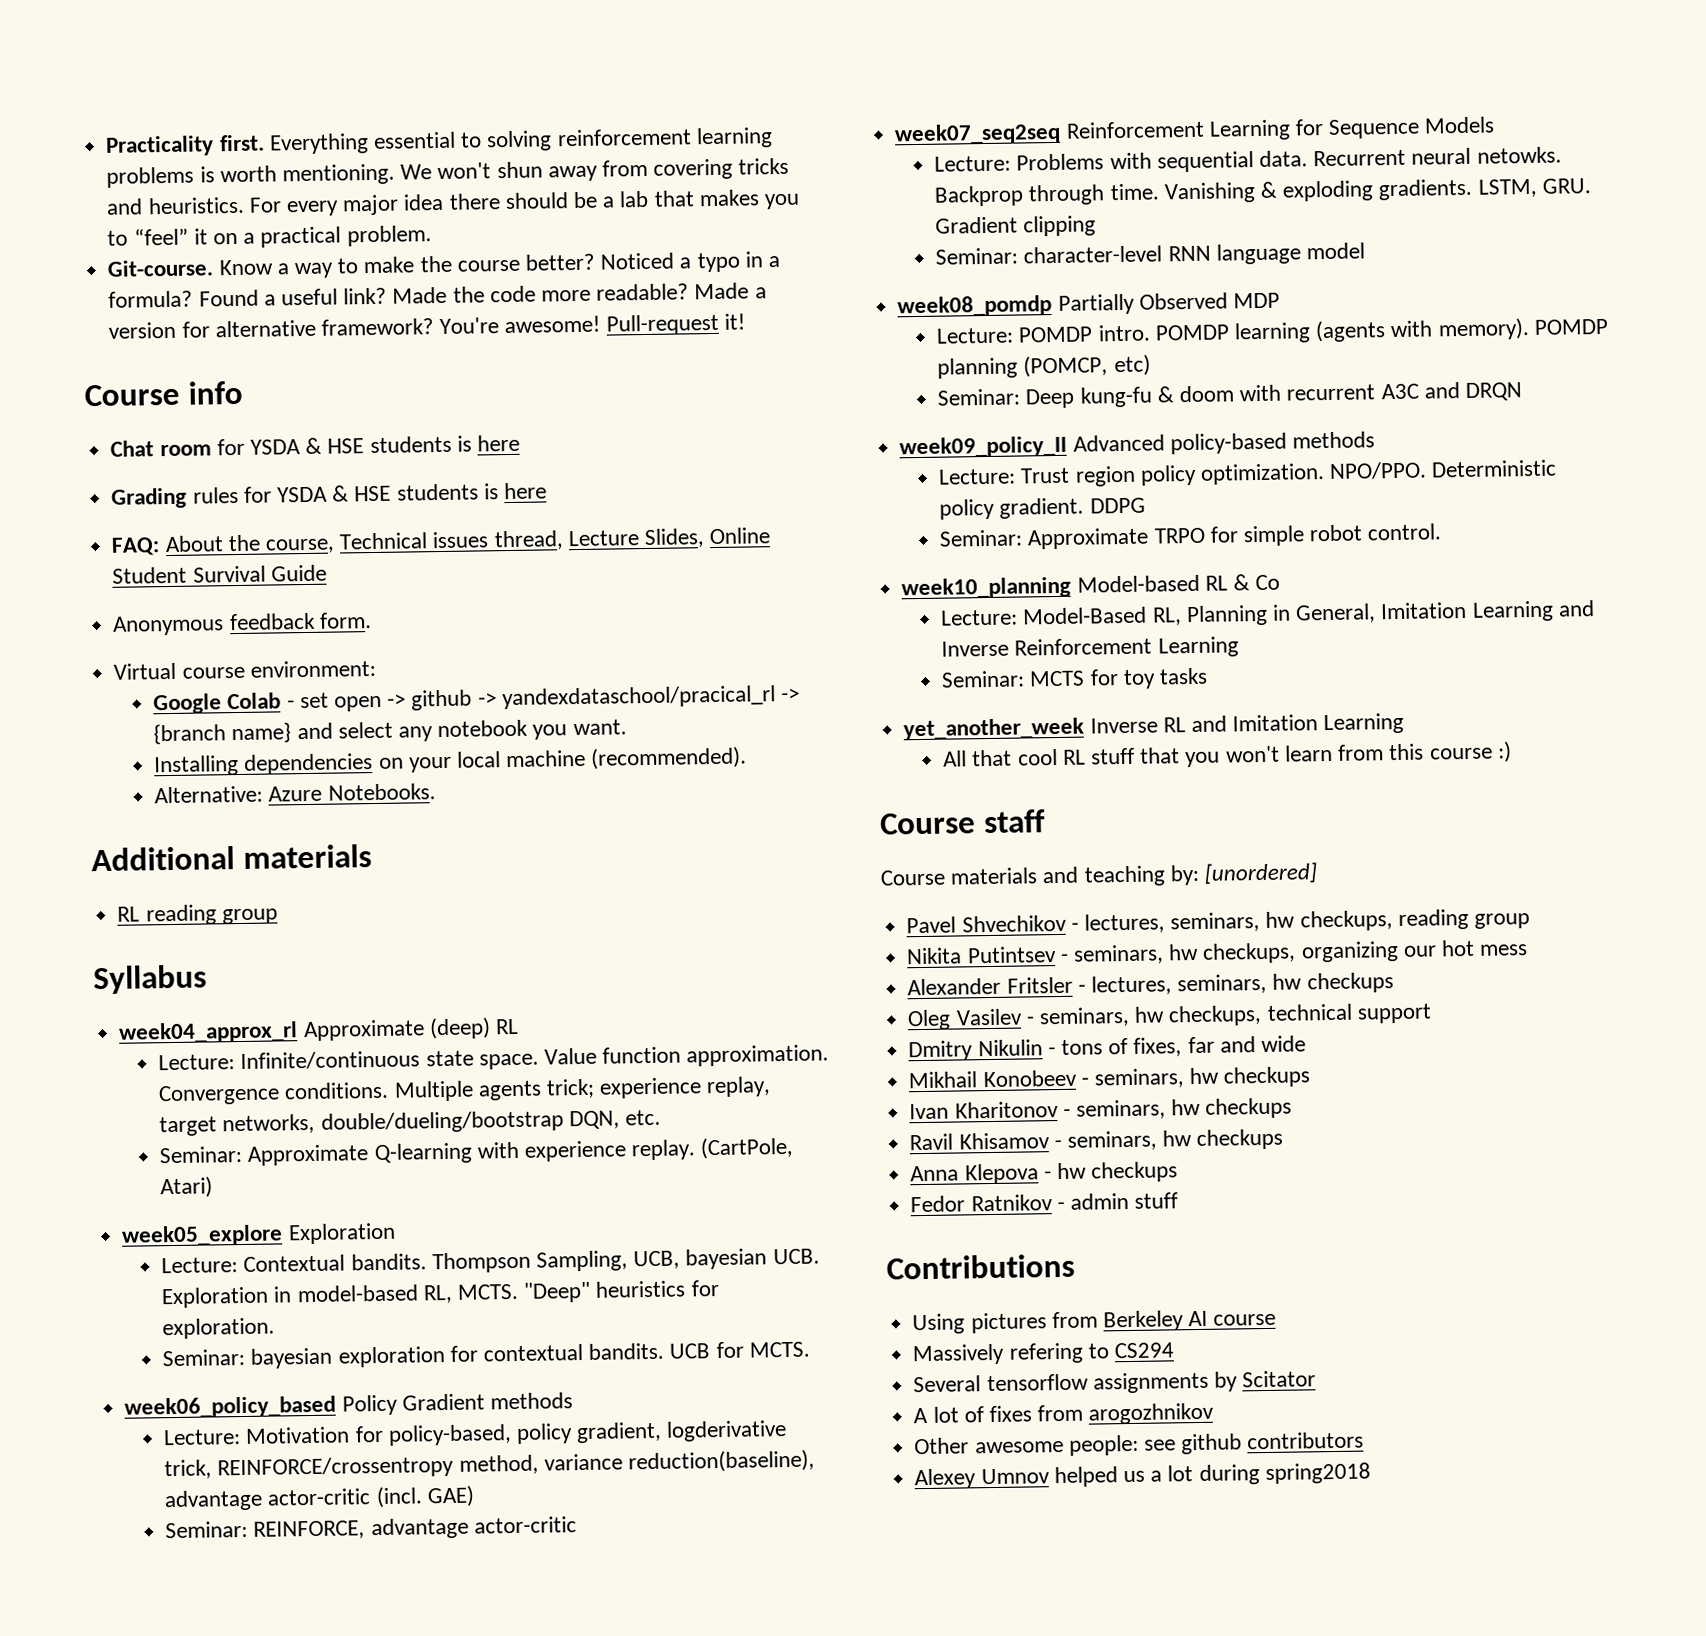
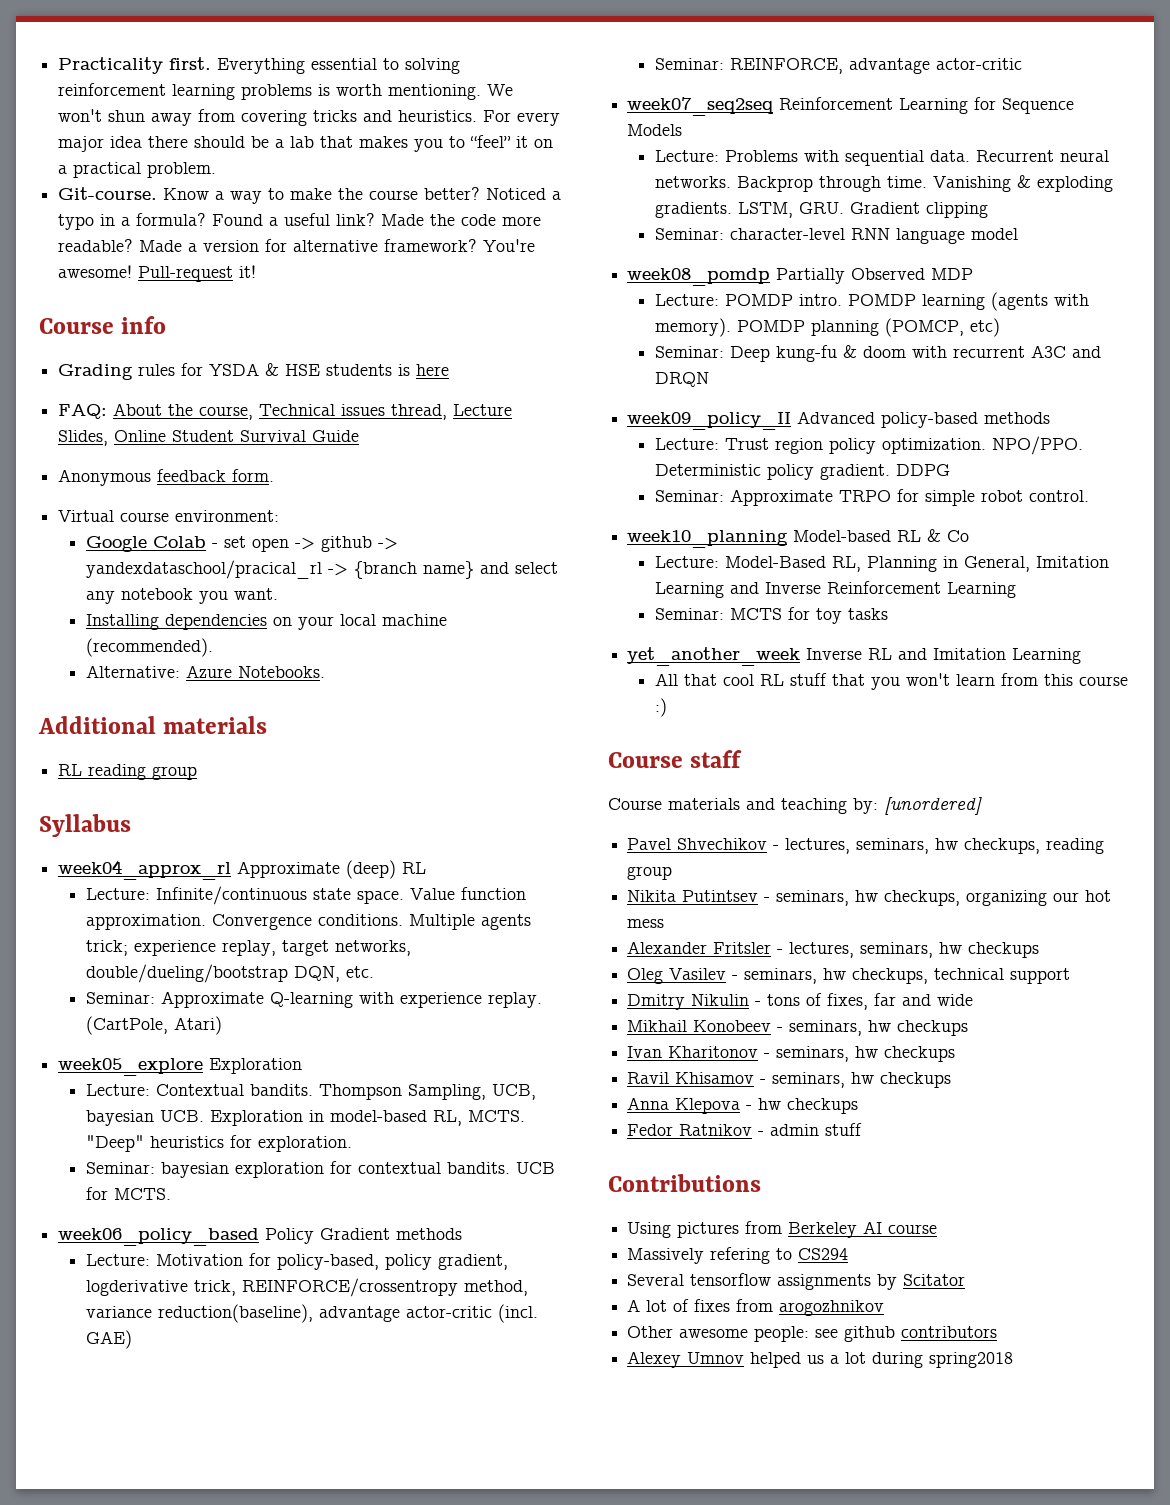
- Chat room for YSDA & HSE students is here
- Recurrent neural netowks.
+ Recurrent neural networks.

